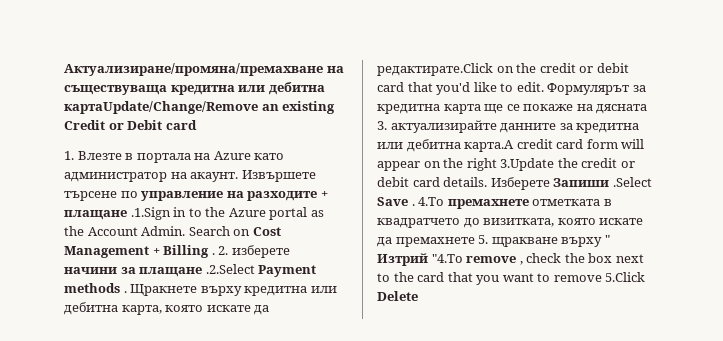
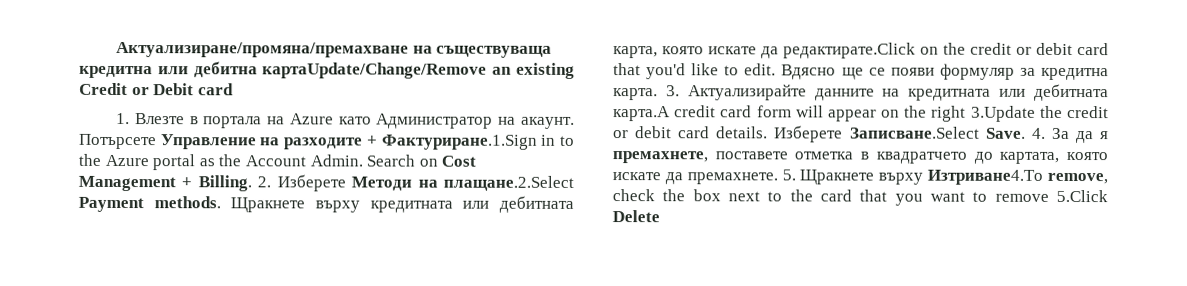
- 1. Влезте в портала на Azure като администратор на акаунт.
+ 1. Влезте в портала на Azure като Администратор на акаунт.
- Извършете търсене по управление на разходите + плащане .1.Sign in to the Azure portal as the Account Admin.
+ Потърсете Управление на разходите + Фактуриране.1.Sign in to the Azure portal as the Account Admin.
- Search on Cost Management + Billing . 2. изберете начини за плащане .2.Select Payment methods . Щракнете върху кредитна или дебитна карта, която искате да редактирате.Click on the credit or debit card that you'd like to edit.
+ Search on Cost Management + Billing. 2. Изберете Методи на плащане.2.Select Payment methods. Щракнете върху кредитната или дебитната карта, която искате да редактирате.Click on the credit or debit card that you'd like to edit.
- Формулярът за кредитна карта ще се покаже на дясната 3. актуализирайте данните за кредитна или дебитна карта.A credit card form will appear on the right 3.Update the credit or debit card details.
+ Вдясно ще се появи формуляр за кредитна карта. 3. Актуализирайте данните на кредитната или дебитната карта.A credit card form will appear on the right 3.Update the credit or debit card details.
- Изберете Запиши .Select Save . 4.To премахнете отметката в квадратчето до визитката, която искате да премахнете 5. щракване върху " Изтрий "4.To remove , check the box next to the card that you want to remove 5.Click Delete
+ Изберете Записване.Select Save. 4. За да я премахнете, поставете отметка в квадратчето до картата, която искате да премахнете. 5. Щракнете върху Изтриване4.To remove, check the box next to the card that you want to remove 5.Click Delete

